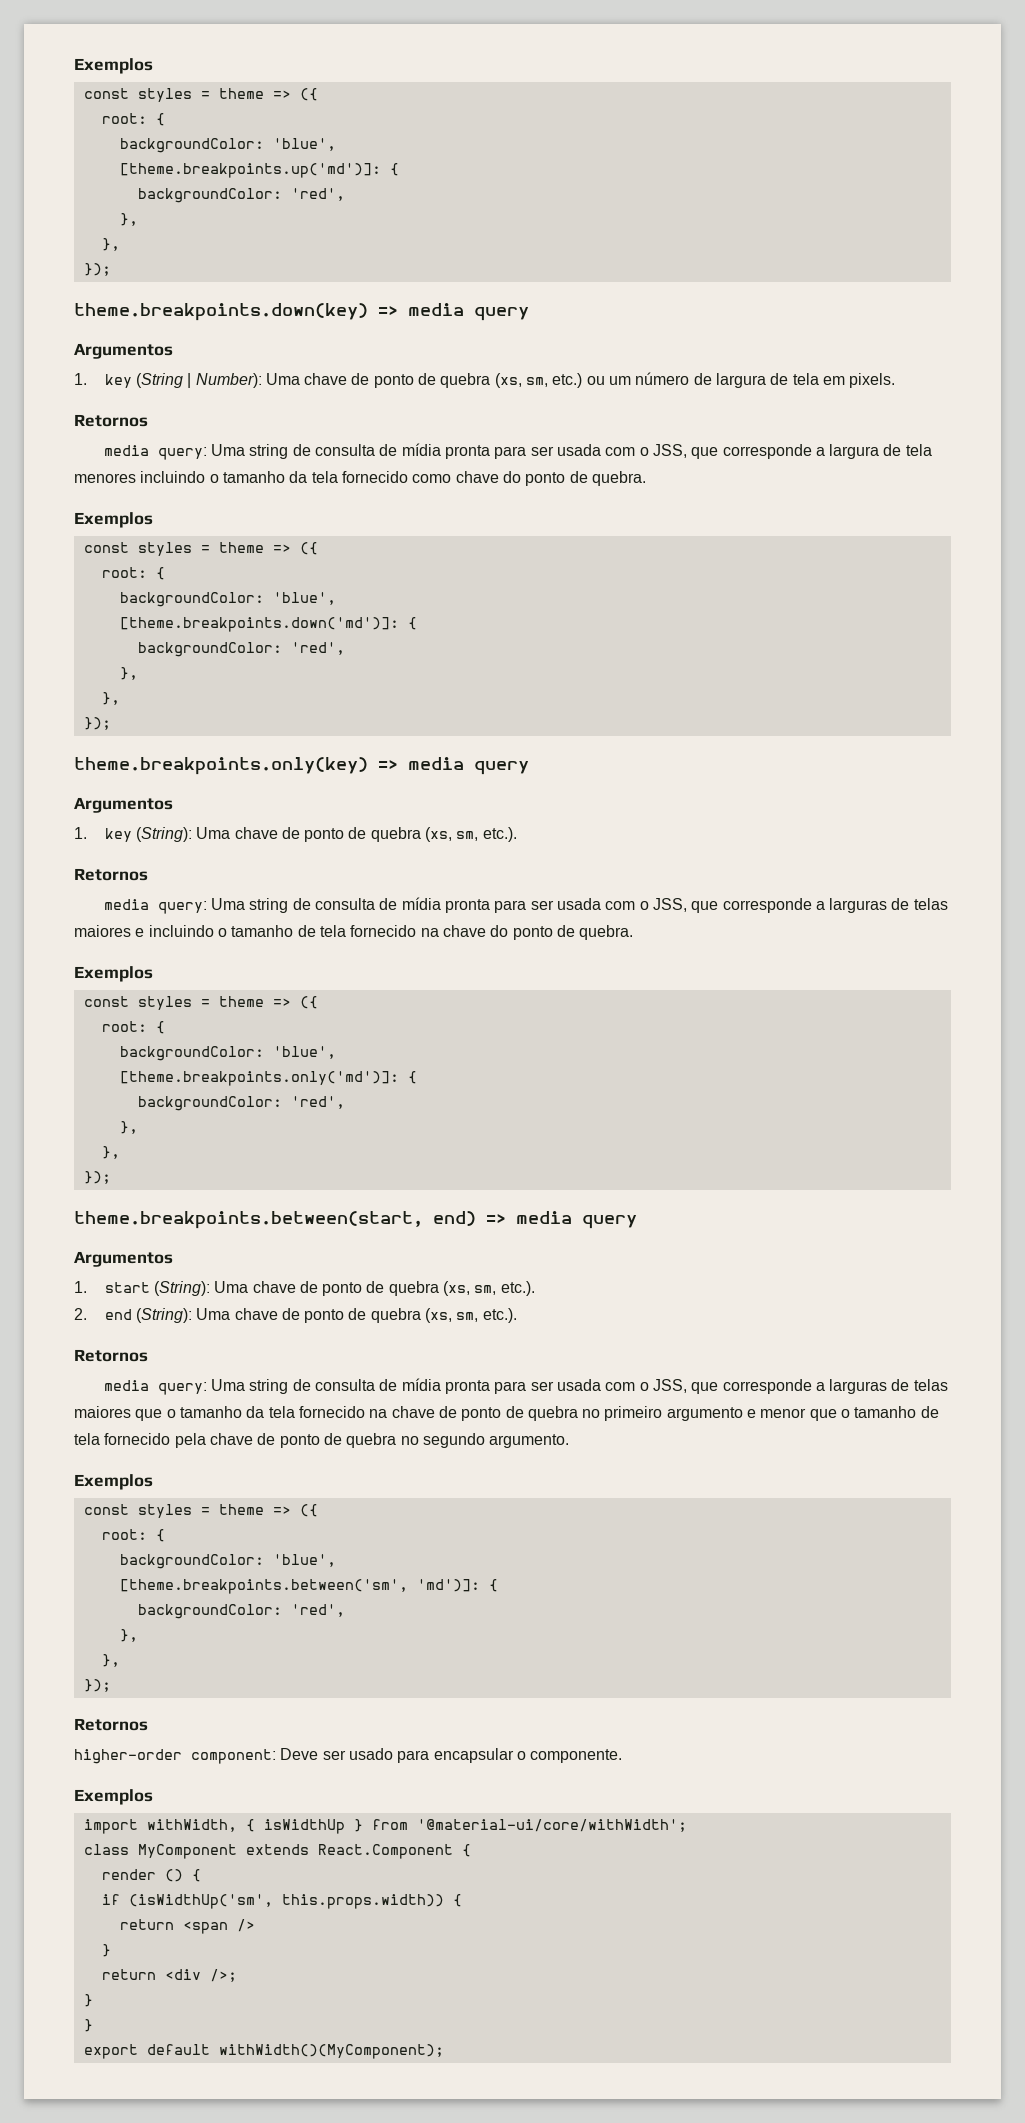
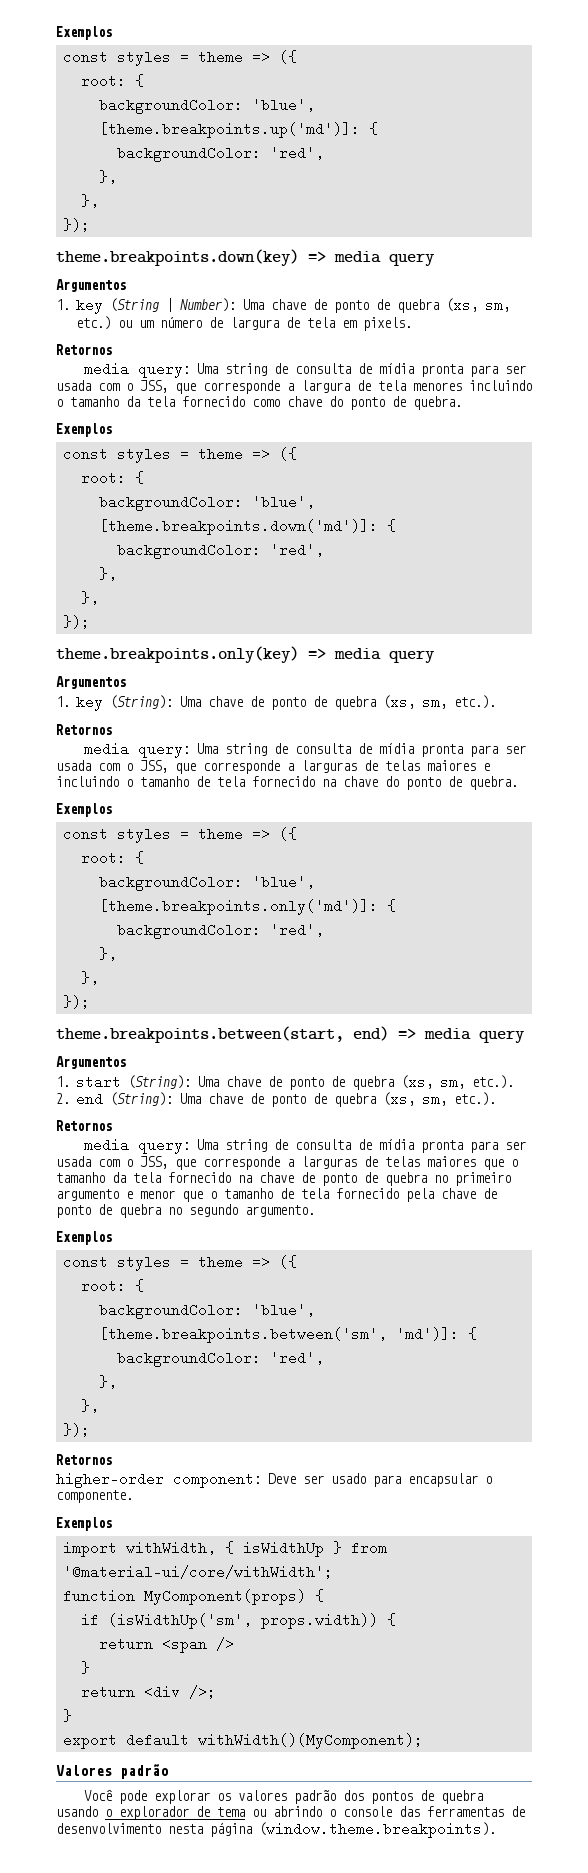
- class MyComponent extends React.Component {
- render () {
+ function MyComponent(props) {
- if (isWidthUp('sm', this.props.width)) {
+ if (isWidthUp('sm', props.width)) {
  return <div />;
- }
+ Valores padrão
+ Você pode explorar os valores padrão dos pontos de quebra usando o explorador de tema ou abrindo o console das ferramentas de desenvolvimento nesta página (window.theme.breakpoints).

